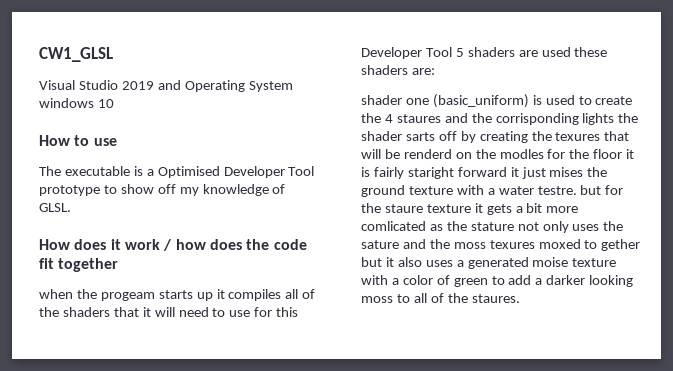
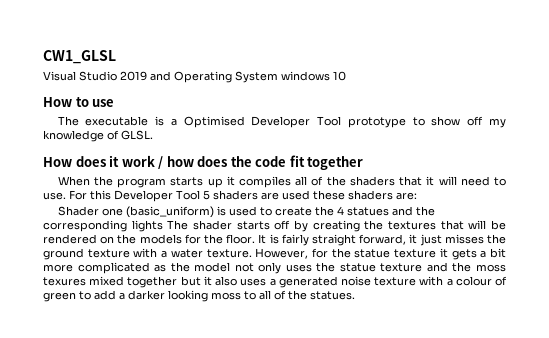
- when the progeam starts up it compiles all of the shaders that it will need to use for this Developer Tool 5 shaders are used these shaders are:
+ When the program starts up it compiles all of the shaders that it will need to use. For this Developer Tool 5 shaders are used these shaders are:
- shader one (basic_uniform) is used to create the 4 staures and the corrisponding lights the shader sarts off by creating the texures that will be renderd on the modles for the floor it is fairly staright forward it just mises the ground texture with a water testre. but for the staure texture it gets a bit more comlicated as the stature not only uses the sature and the moss texures moxed to gether but it also uses a generated moise texture with a color of green to add a darker looking moss to all of the staures.
+ Shader one (basic_uniform) is used to create the 4 statues and the corresponding lights The shader starts off by creating the textures that will be rendered on the models for the floor. It is fairly straight forward, it just misses the ground texture with a water texture. However, for the statue texture it gets a bit more complicated as the model not only uses the statue texture and the moss texures mixed together but it also uses a generated noise texture with a colour of green to add a darker looking moss to all of the statues.

